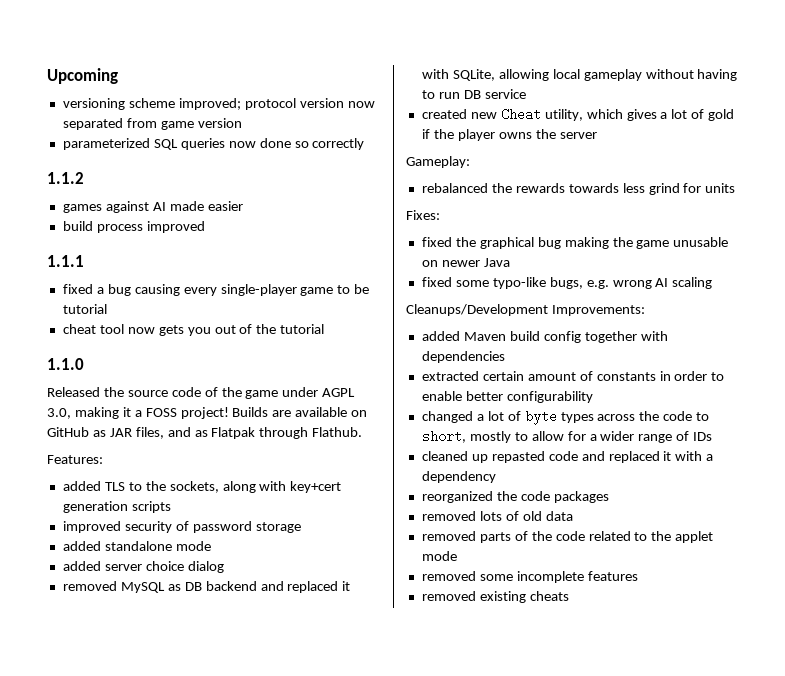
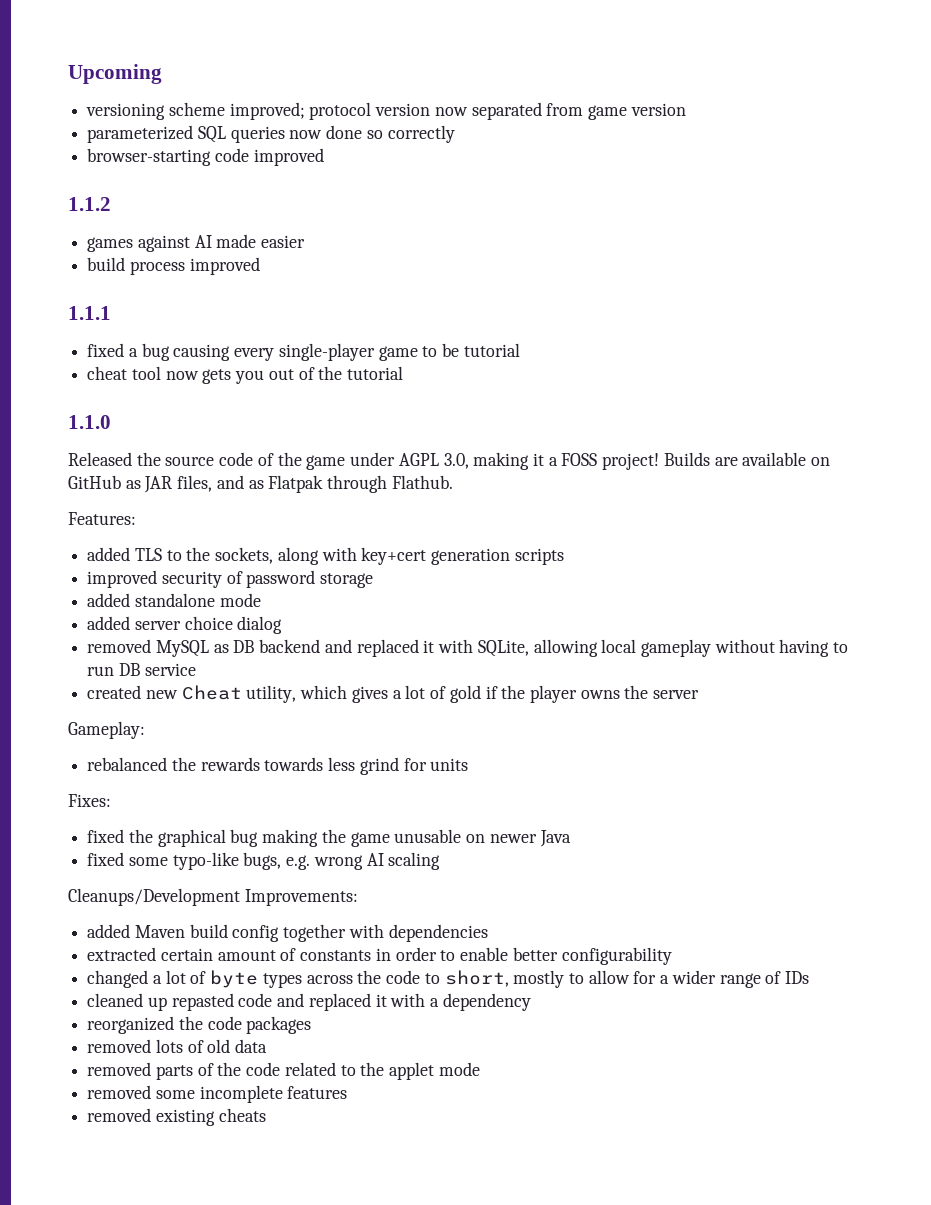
+ browser-starting code improved

